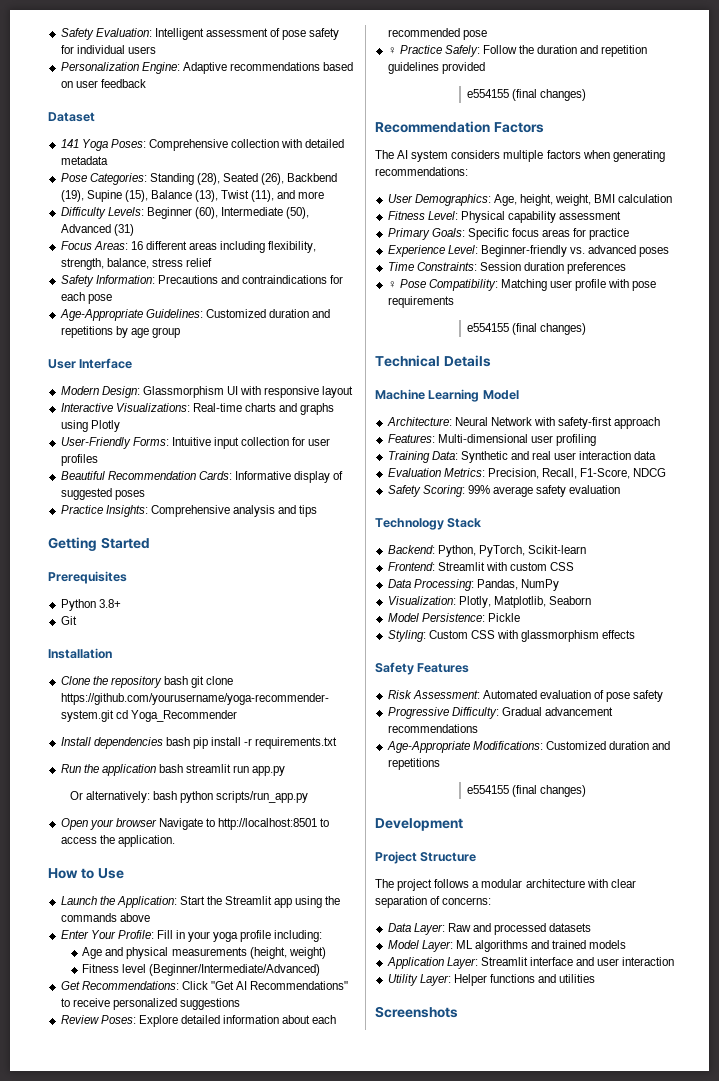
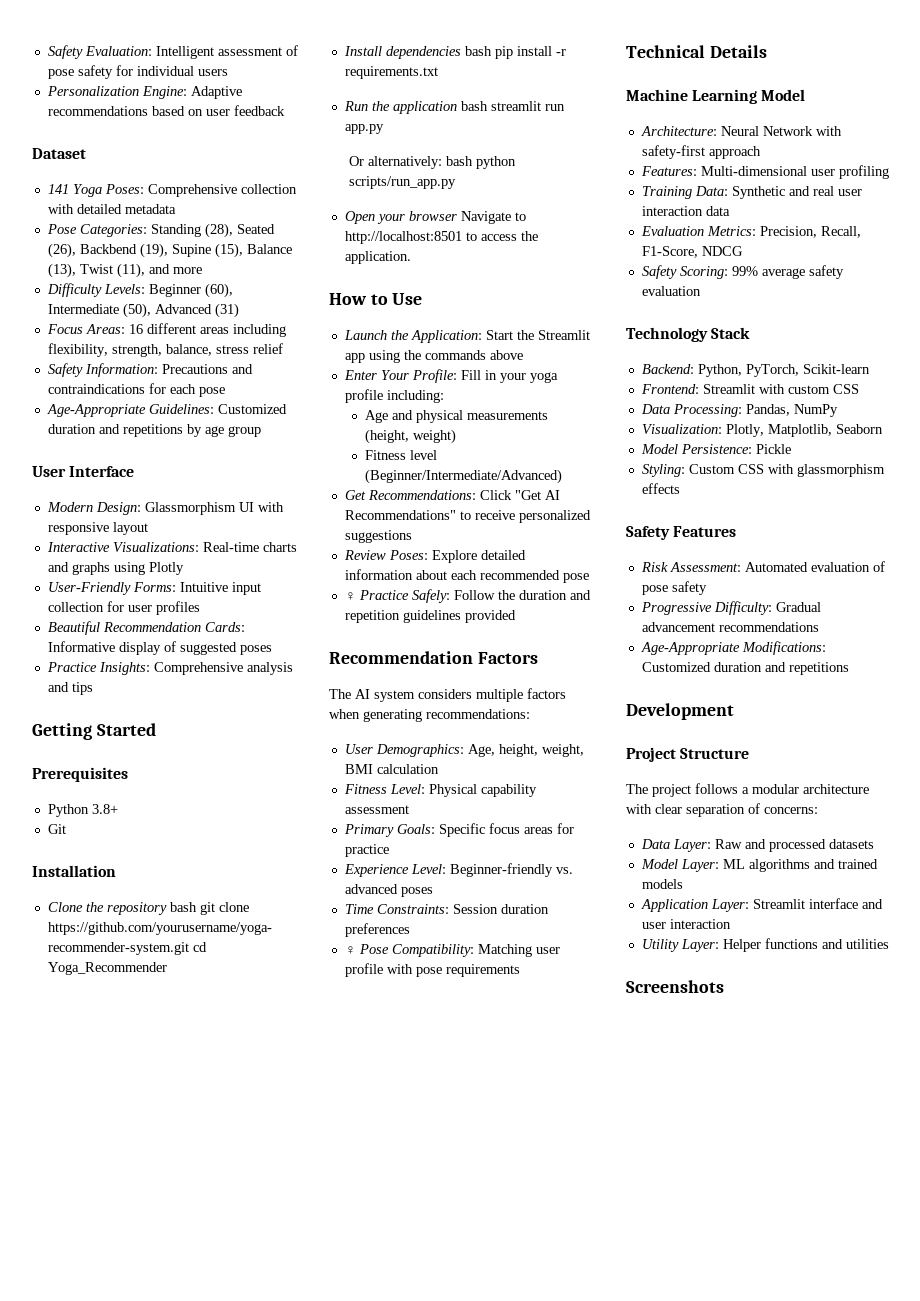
  ♀ Practice Safely: Follow the duration and repetition guidelines provided
- e554155 (final changes)
  ♀ Pose Compatibility: Matching user profile with pose requirements
- e554155 (final changes)
  Age-Appropriate Modifications: Customized duration and repetitions
- e554155 (final changes)

